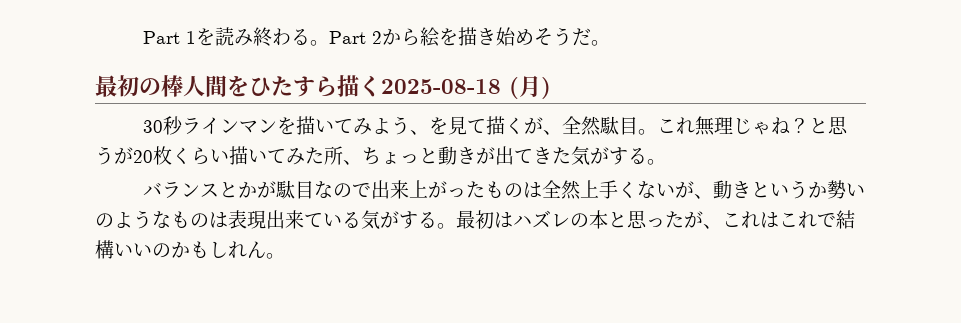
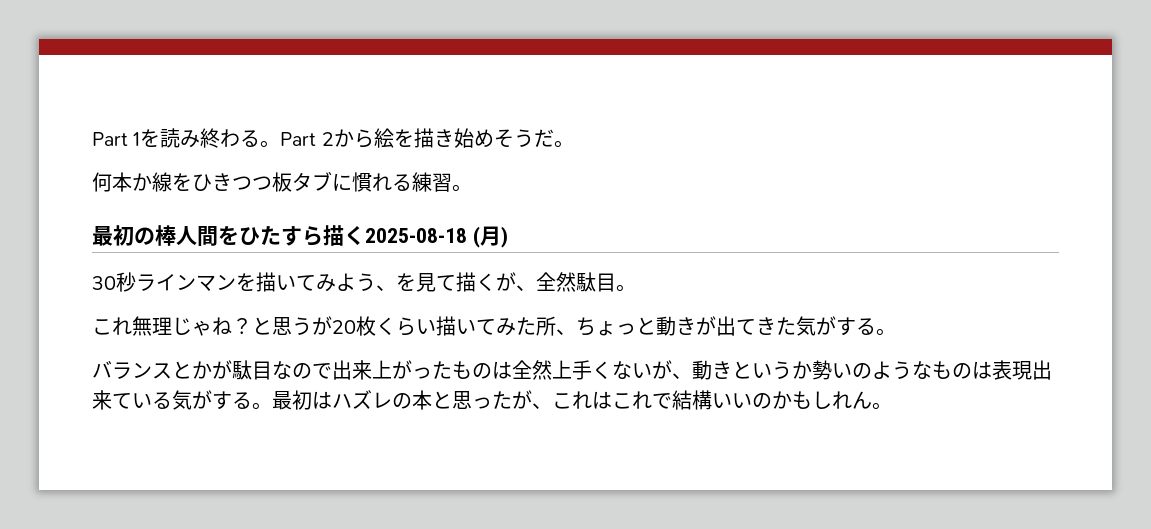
+ 何本か線をひきつつ板タブに慣れる練習。
- 30秒ラインマンを描いてみよう、を見て描くが、全然駄目。これ無理じゃね？
+ 30秒ラインマンを描いてみよう、を見て描くが、全然駄目。
+ これ無理じゃね？

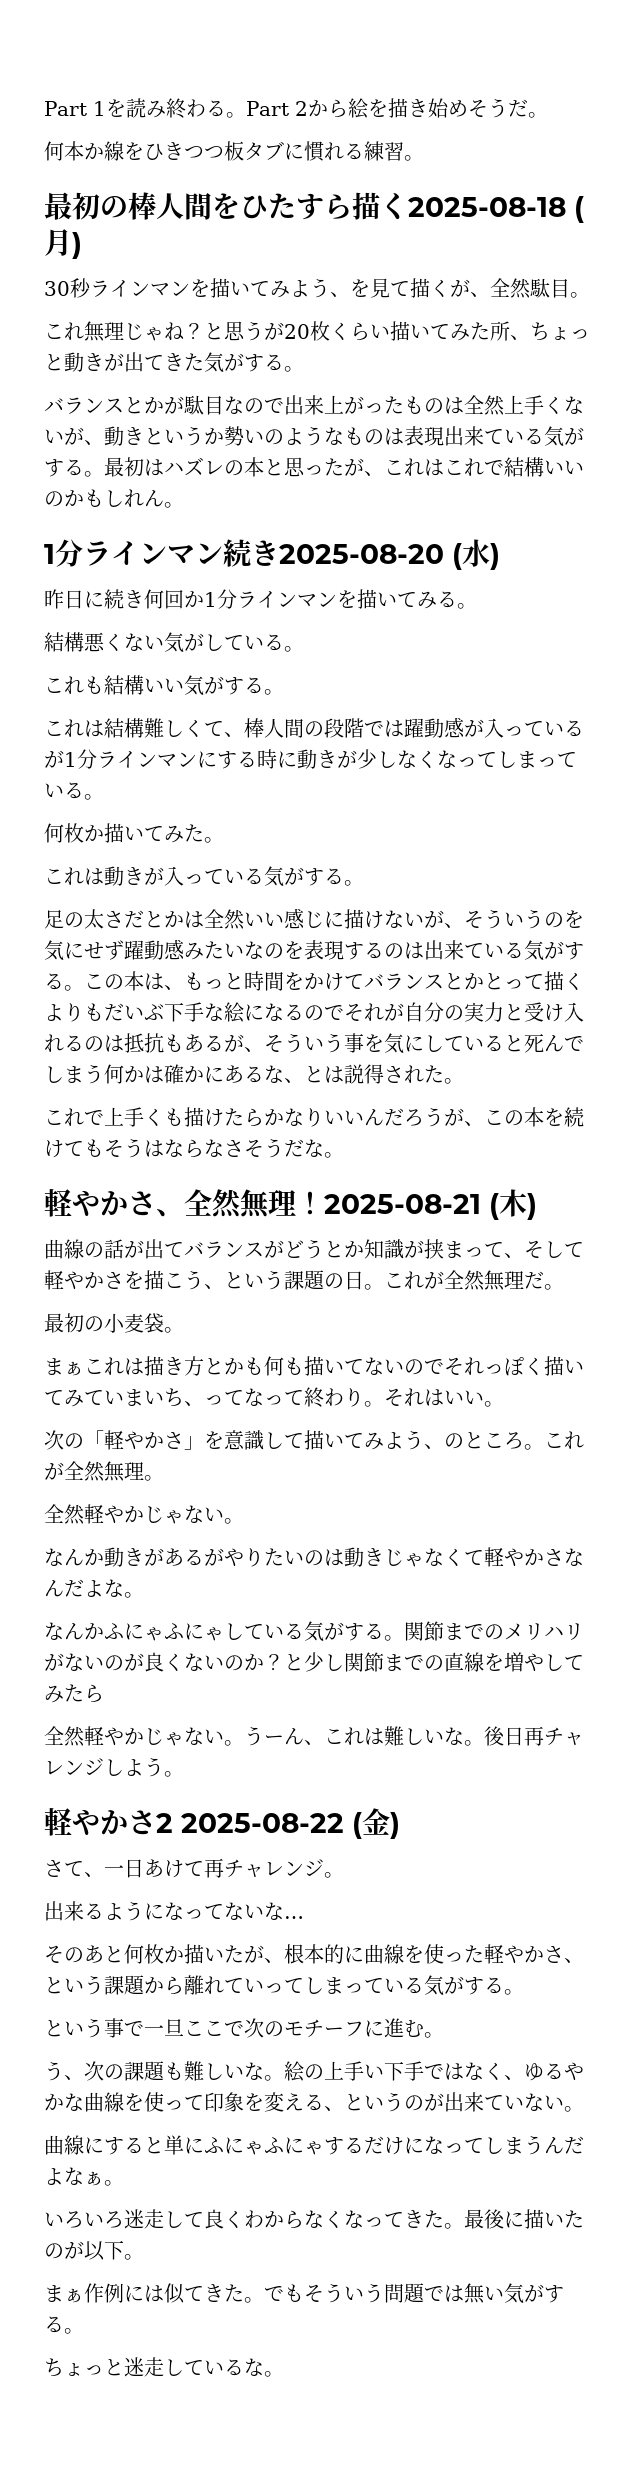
+ 1分ラインマン続き2025-08-20 (水)
+ 昨日に続き何回か1分ラインマンを描いてみる。
+ 結構悪くない気がしている。
+ これも結構いい気がする。
+ これは結構難しくて、棒人間の段階では躍動感が入っているが1分ラインマンにする時に動きが少しなくなってしまっている。
+ 何枚か描いてみた。
+ これは動きが入っている気がする。
+ 足の太さだとかは全然いい感じに描けないが、そういうのを気にせず躍動感みたいなのを表現するのは出来ている気がする。この本は、もっと時間をかけてバランスとかとって描くよりもだいぶ下手な絵になるのでそれが自分の実力と受け入れるのは抵抗もあるが、そういう事を気にしていると死んでしまう何かは確かにあるな、とは説得された。
+ これで上手くも描けたらかなりいいんだろうが、この本を続けてもそうはならなさそうだな。
+ 軽やかさ、全然無理！2025-08-21 (木)
+ 曲線の話が出てバランスがどうとか知識が挟まって、そして軽やかさを描こう、という課題の日。これが全然無理だ。
+ 最初の小麦袋。
+ まぁこれは描き方とかも何も描いてないのでそれっぽく描いてみていまいち、ってなって終わり。それはいい。
+ 次の「軽やかさ」を意識して描いてみよう、のところ。これが全然無理。
+ 全然軽やかじゃない。
+ なんか動きがあるがやりたいのは動きじゃなくて軽やかさなんだよな。
+ なんかふにゃふにゃしている気がする。関節までのメリハリがないのが良くないのか？と少し関節までの直線を増やしてみたら
+ 全然軽やかじゃない。うーん、これは難しいな。後日再チャレンジしよう。
+ 軽やかさ2 2025-08-22 (金)
+ さて、一日あけて再チャレンジ。
+ 出来るようになってないな…
+ そのあと何枚か描いたが、根本的に曲線を使った軽やかさ、という課題から離れていってしまっている気がする。
+ という事で一旦ここで次のモチーフに進む。
+ う、次の課題も難しいな。絵の上手い下手ではなく、ゆるやかな曲線を使って印象を変える、というのが出来ていない。
+ 曲線にすると単にふにゃふにゃするだけになってしまうんだよなぁ。
+ いろいろ迷走して良くわからなくなってきた。最後に描いたのが以下。
+ まぁ作例には似てきた。でもそういう問題では無い気がする。
+ ちょっと迷走しているな。

